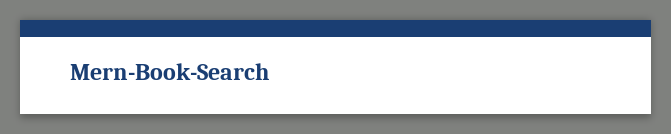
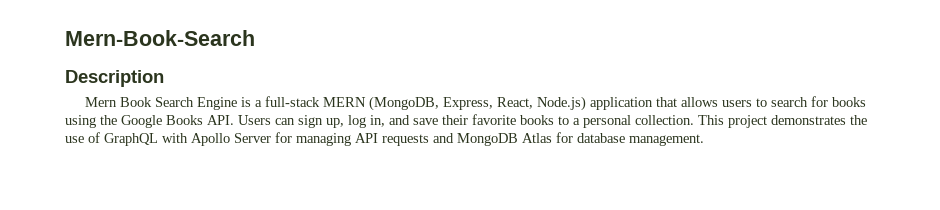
+ Description
+ Mern Book Search Engine is a full-stack MERN (MongoDB, Express, React, Node.js) application that allows users to search for books using the Google Books API. Users can sign up, log in, and save their favorite books to a personal collection. This project demonstrates the use of GraphQL with Apollo Server for managing API requests and MongoDB Atlas for database management.

